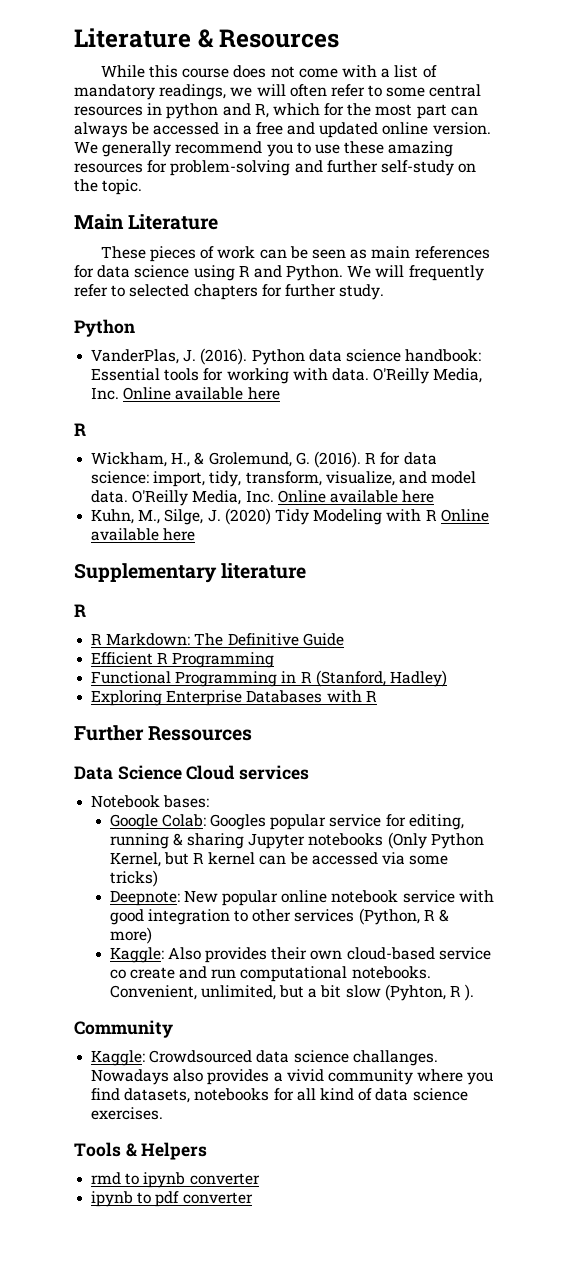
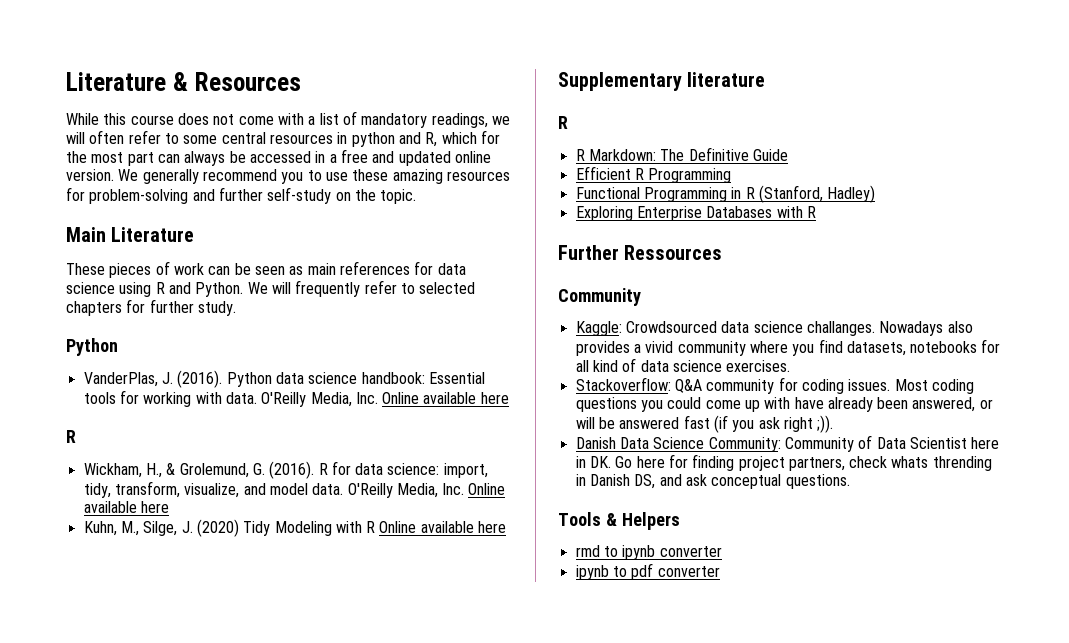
- Data Science Cloud services
- Notebook bases:
- Google Colab: Googles popular service for editing, running & sharing Jupyter notebooks (Only Python Kernel, but R kernel can be accessed via some tricks)
- Deepnote: New popular online notebook service with good integration to other services (Python, R & more)
- Kaggle: Also provides their own cloud-based service co create and run computational notebooks. Convenient, unlimited, but a bit slow (Pyhton, R ).
+ Stackoverflow: Q&A community for coding issues. Most coding questions you could come up with have already been answered, or will be answered fast (if you ask right ;)).
+ Danish Data Science Community: Community of Data Scientist here in DK. Go here for finding project partners, check whats thrending in Danish DS, and ask conceptual questions.

